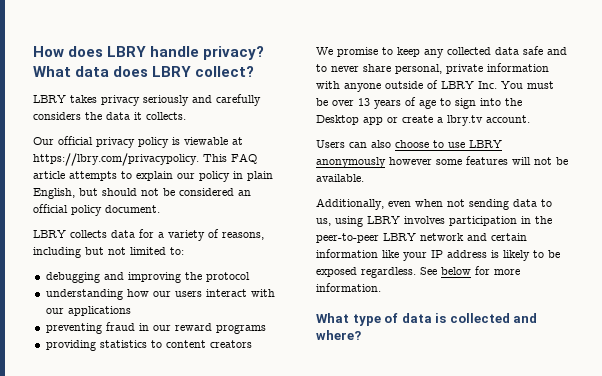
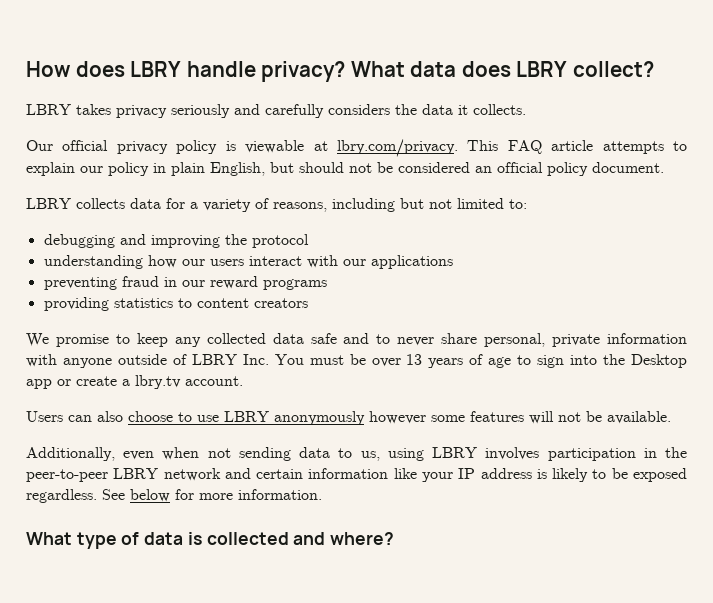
- Our official privacy policy is viewable at https://lbry.com/privacypolicy. This FAQ article attempts to explain our policy in plain English, but should not be considered an official policy document.
+ Our official privacy policy is viewable at lbry.com/privacy. This FAQ article attempts to explain our policy in plain English, but should not be considered an official policy document.

